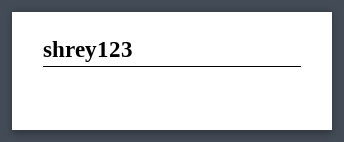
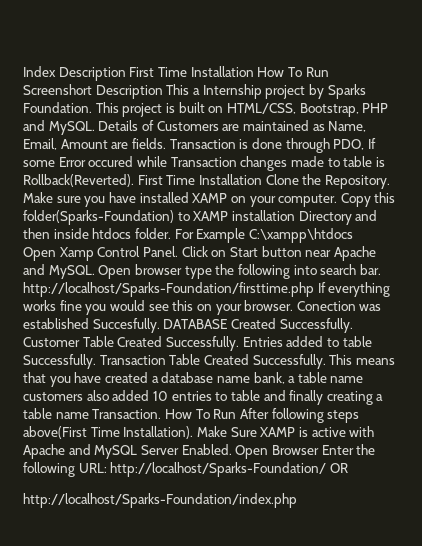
- shrey123
+ Index Description First Time Installation How To Run Screenshort Description This a Internship project by Sparks Foundation. This project is built on HTML/CSS, Bootstrap, PHP and MySQL. Details of Customers are maintained as Name, Email, Amount are fields. Transaction is done through PDO, If some Error occured while Transaction changes made to table is Rollback(Reverted). First Time Installation Clone the Repository. Make sure you have installed XAMP on your computer. Copy this folder(Sparks-Foundation) to XAMP installation Directory and then inside htdocs folder. For Example C:\xampp\htdocs
+ Open Xamp Control Panel. Click on Start button near Apache and MySQL. Open browser type the following into search bar. http://localhost/Sparks-Foundation/firsttime.php If everything works fine you would see this on your browser. Conection was established Succesfully. DATABASE Created Successfully. Customer Table Created Successfully. Entries added to table Successfully. Transaction Table Created Successfully. This means that you have created a database name bank, a table name customers also added 10 entries to table and finally creating a table name Transaction. How To Run After following steps above(First Time Installation). Make Sure XAMP is active with Apache and MySQL Server Enabled. Open Browser Enter the following URL: http://localhost/Sparks-Foundation/ OR
+ http://localhost/Sparks-Foundation/index.php

